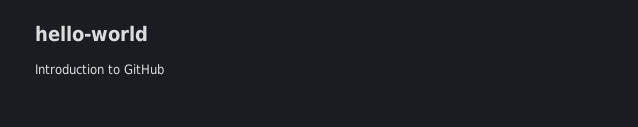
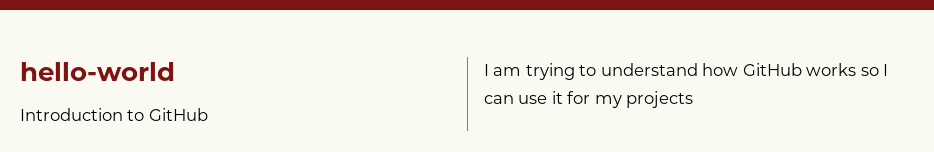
+ I am trying to understand how GitHub works so I can use it for my projects

